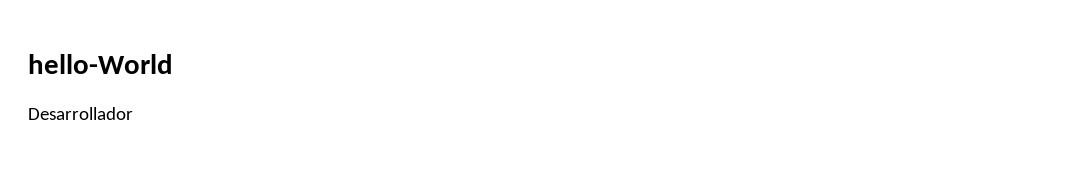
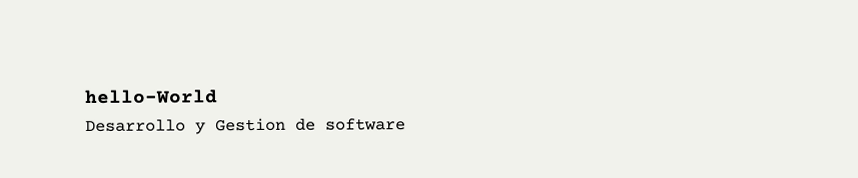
- Desarrollador
+ Desarrollo y Gestion de software

